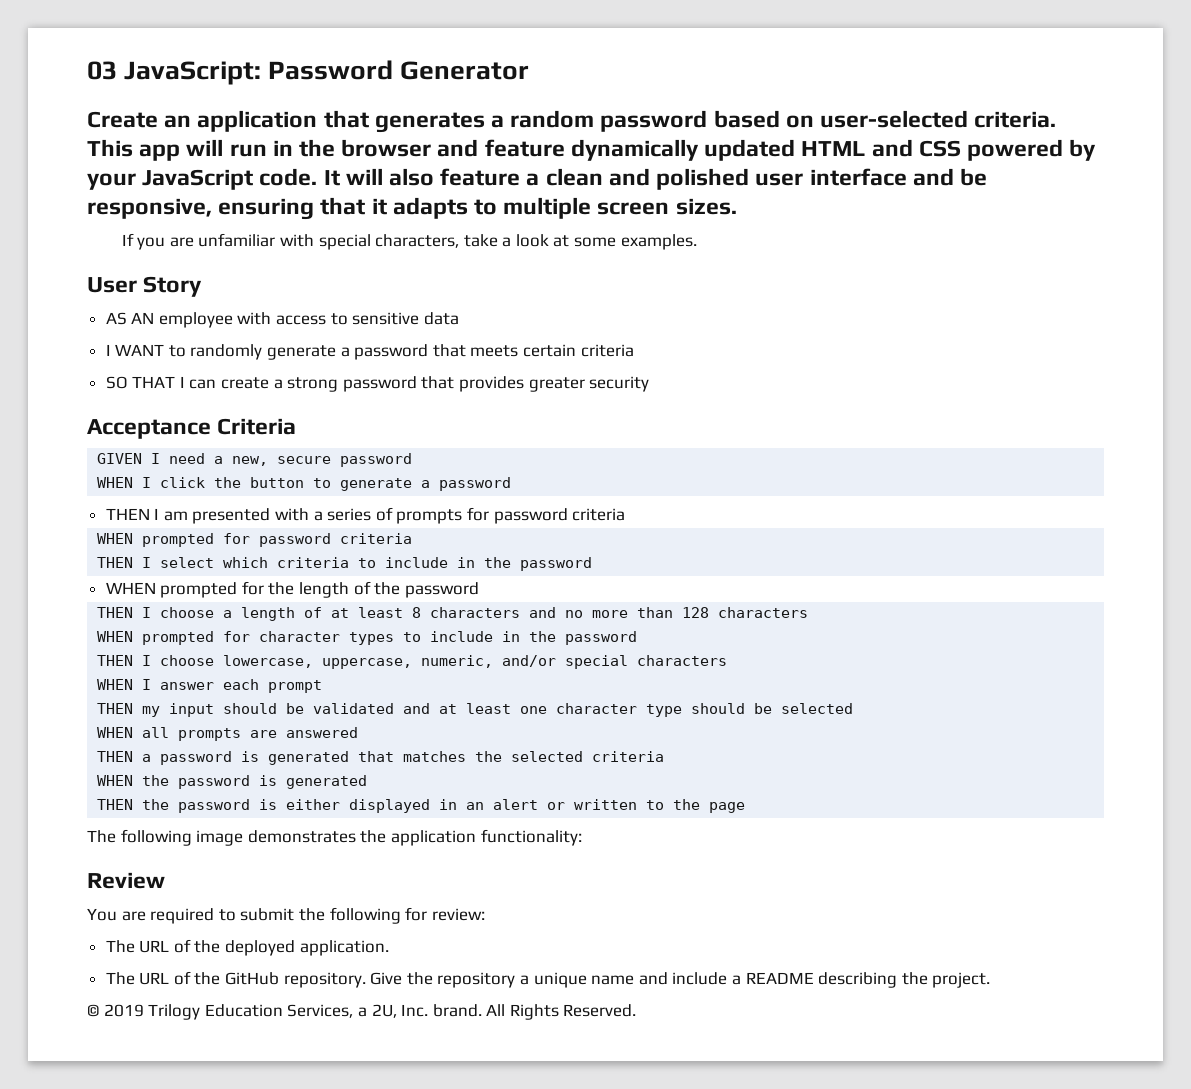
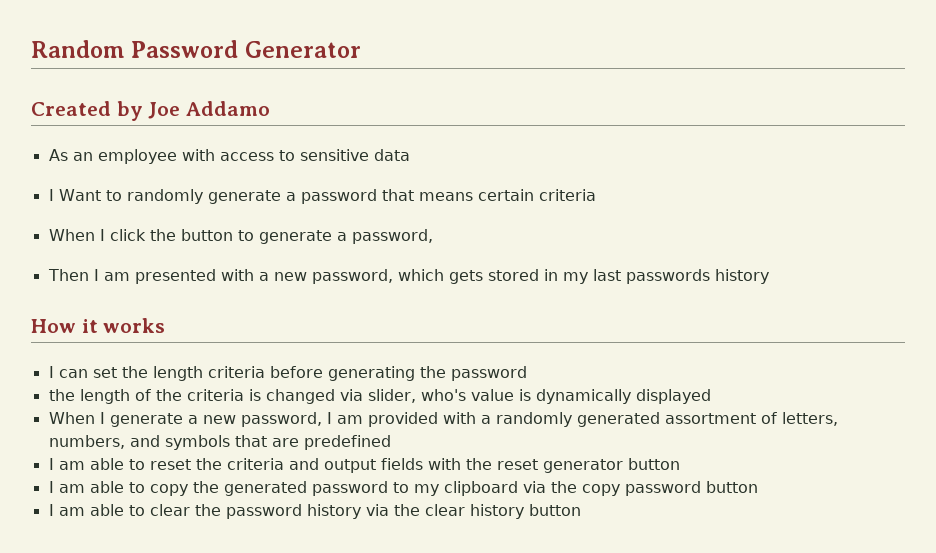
- 03 JavaScript: Password Generator
+ Random Password Generator
- Create an application that generates a random password based on user-selected criteria. This app will run in the browser and feature dynamically updated HTML and CSS powered by your JavaScript code. It will also feature a clean and polished user interface and be responsive, ensuring that it adapts to multiple screen sizes.
- If you are unfamiliar with special characters, take a look at some examples.
- User Story
- AS AN employee with access to sensitive data
+ Created by Joe Addamo
+ As an employee with access to sensitive data
- I WANT to randomly generate a password that meets certain criteria
+ I Want to randomly generate a password that means certain criteria
- SO THAT I can create a strong password that provides greater security
- Acceptance Criteria
- GIVEN I need a new, secure password
- WHEN I click the button to generate a password
- THEN I am presented with a series of prompts for password criteria
- WHEN prompted for password criteria
- THEN I select which criteria to include in the password
- WHEN prompted for the length of the password
- THEN I choose a length of at least 8 characters and no more than 128 characters
- WHEN prompted for character types to include in the password
- THEN I choose lowercase, uppercase, numeric, and/or special characters
- WHEN I answer each prompt
- THEN my input should be validated and at least one character type should be selected
- WHEN all prompts are answered
- THEN a password is generated that matches the selected criteria
- WHEN the password is generated
- THEN the password is either displayed in an alert or written to the page
- The following image demonstrates the application functionality:
- Review
- You are required to submit the following for review:
- The URL of the deployed application.
- The URL of the GitHub repository. Give the repository a unique name and include a README describing the project.
- © 2019 Trilogy Education Services, a 2U, Inc. brand. All Rights Reserved.
+ When I click the button to generate a password,
+ Then I am presented with a new password, which gets stored in my last passwords history
+ How it works
+ I can set the length criteria before generating the password
+ the length of the criteria is changed via slider, who's value is dynamically displayed
+ When I generate a new password, I am provided with a randomly generated assortment of letters, numbers, and symbols that are predefined
+ I am able to reset the criteria and output fields with the reset generator button
+ I am able to copy the generated password to my clipboard via the copy password button
+ I am able to clear the password history via the clear history button

